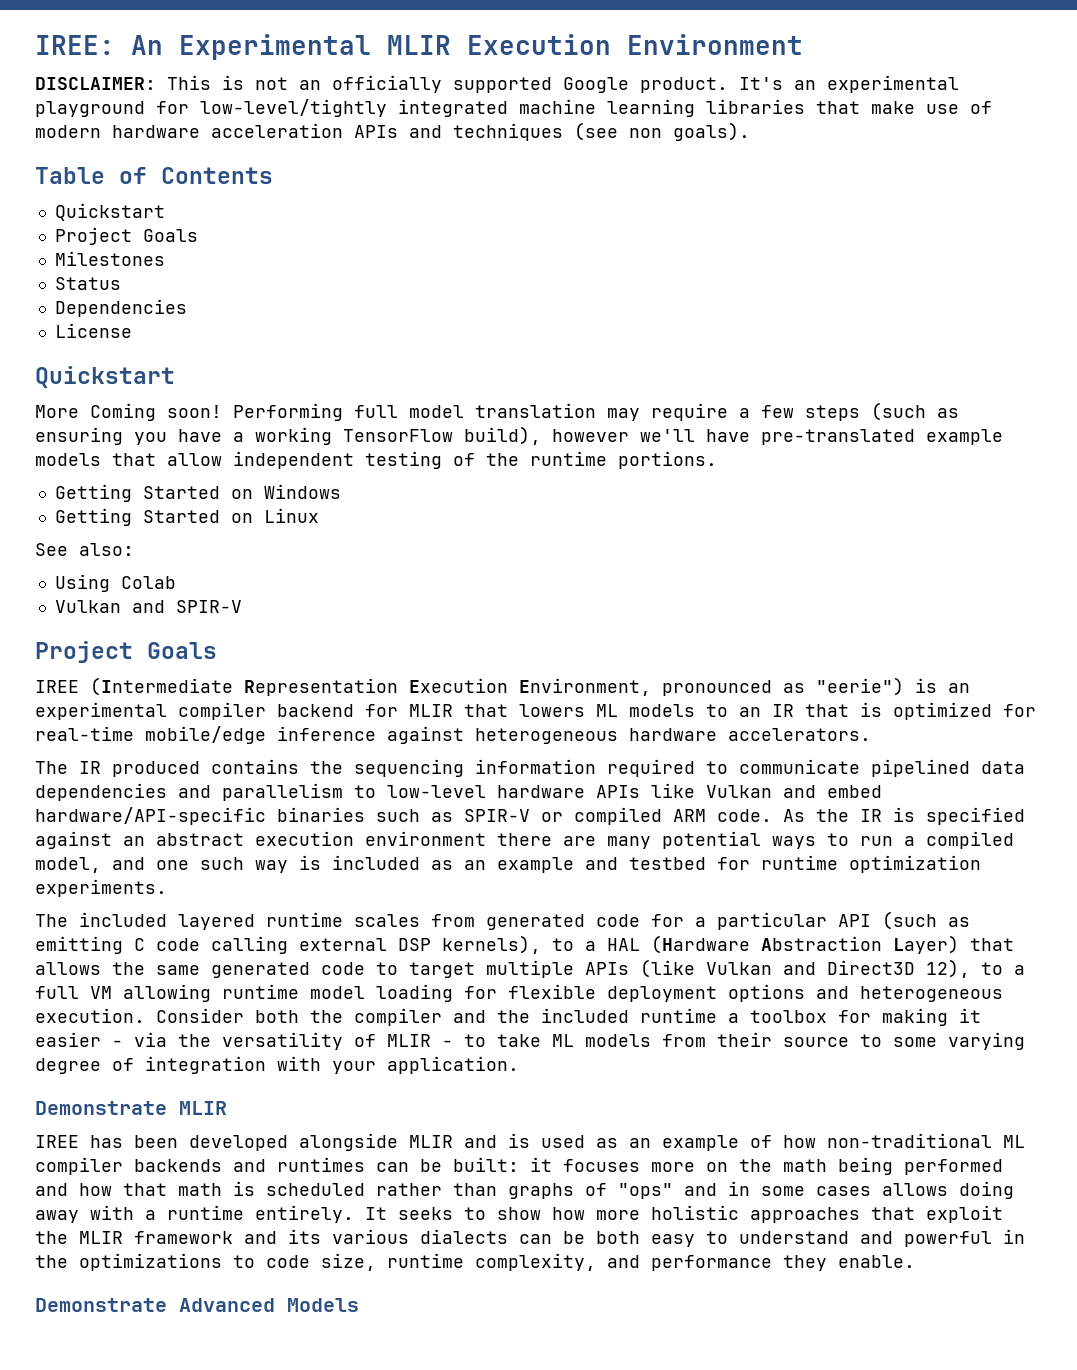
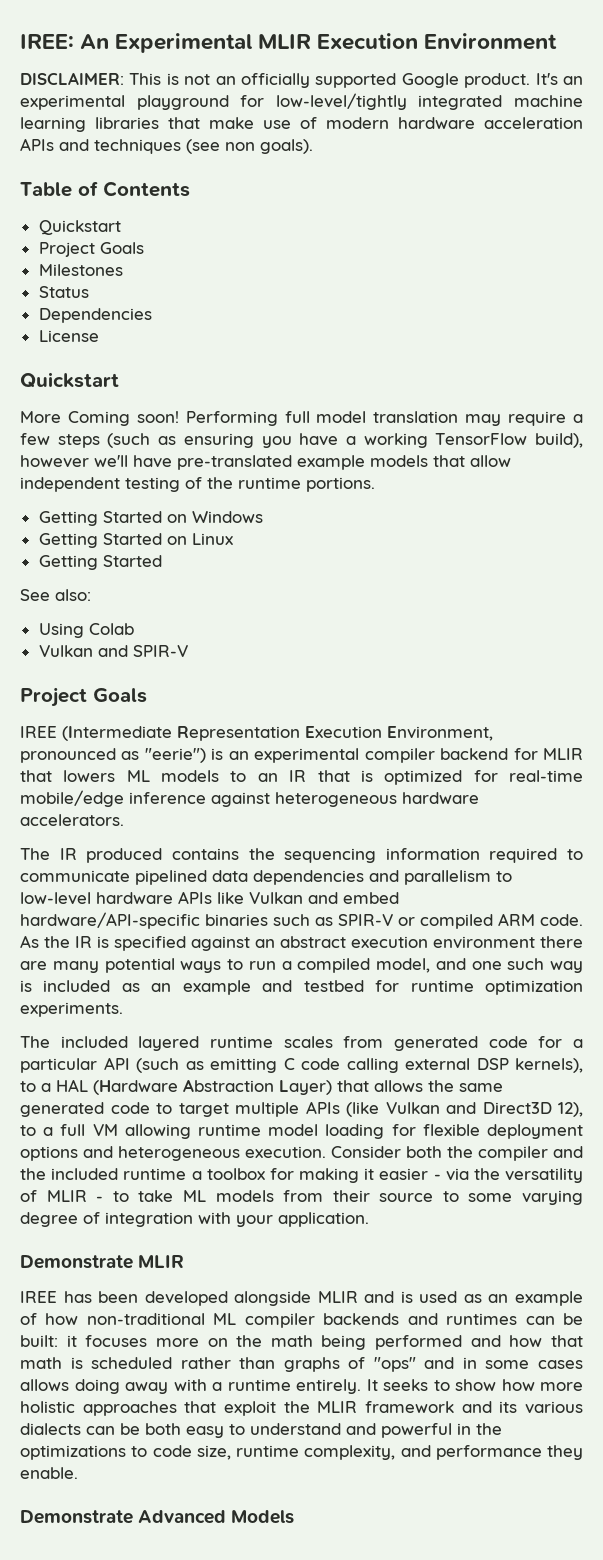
  Getting Started on Linux
+ Getting Started

